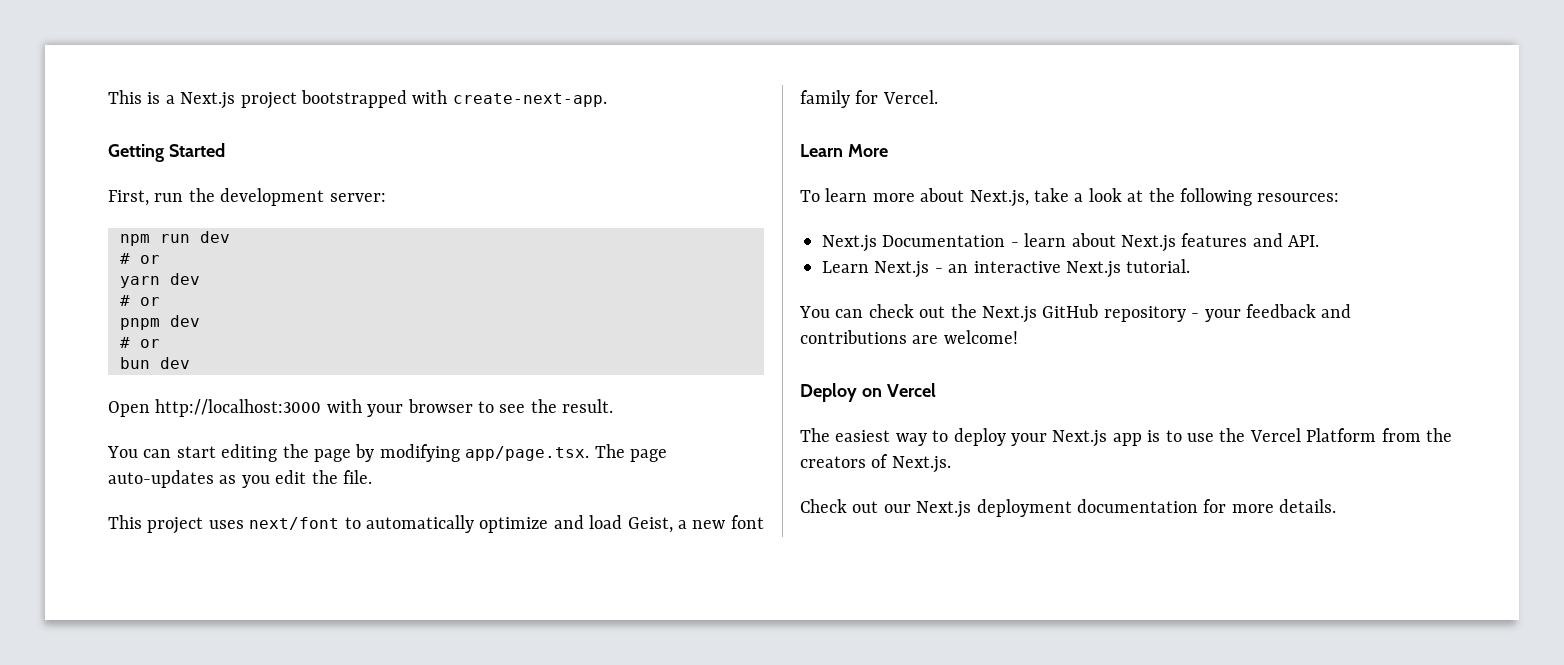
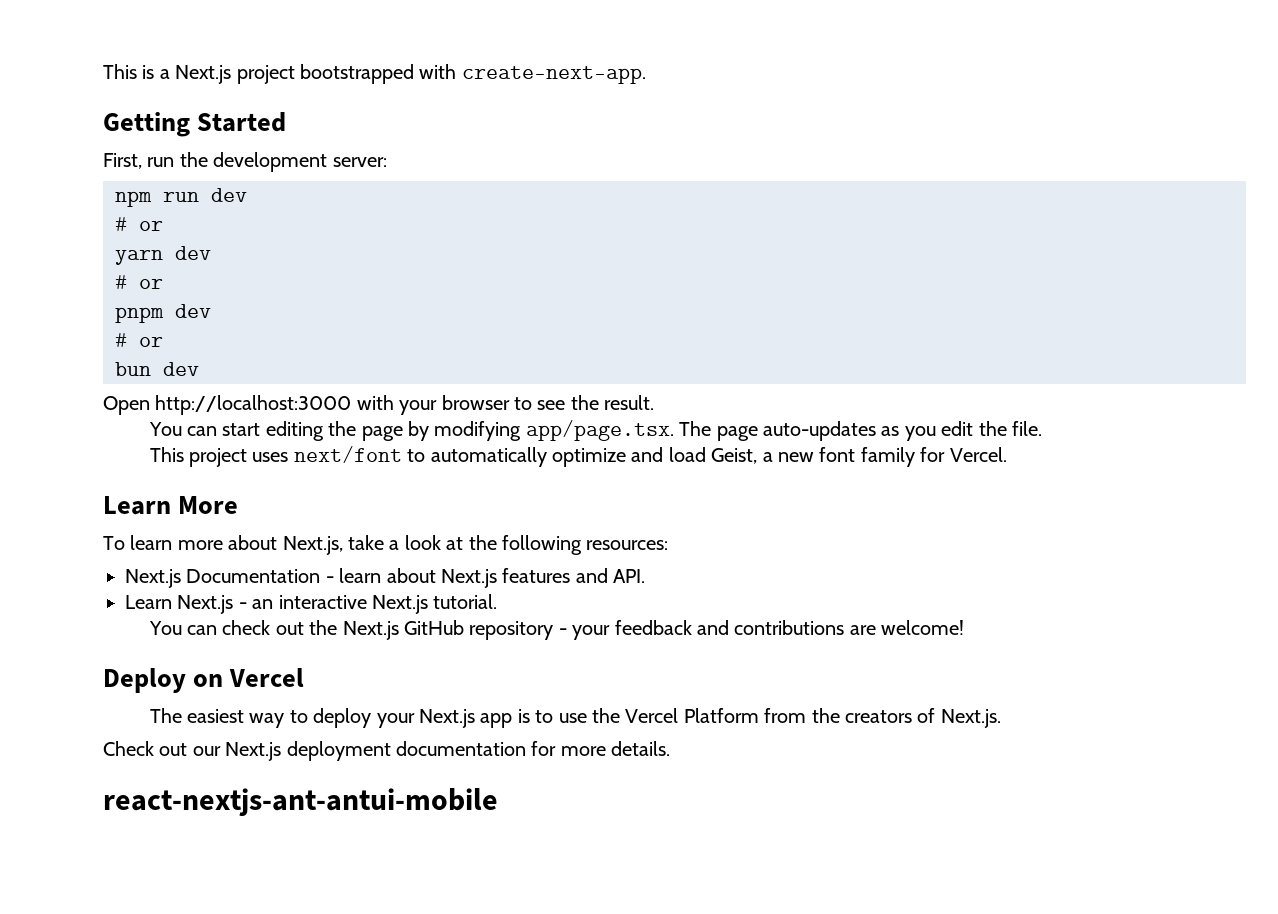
+ react-nextjs-ant-antui-mobile

